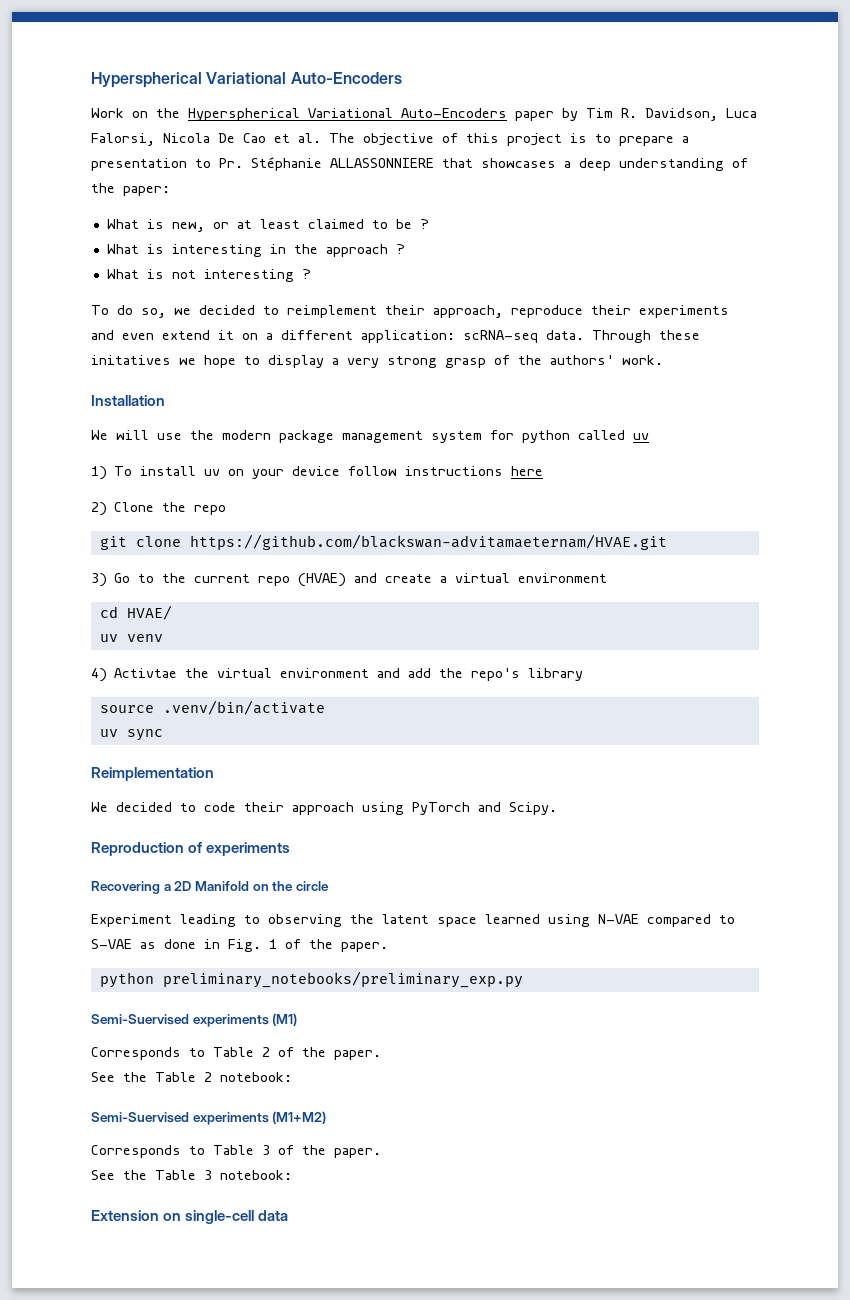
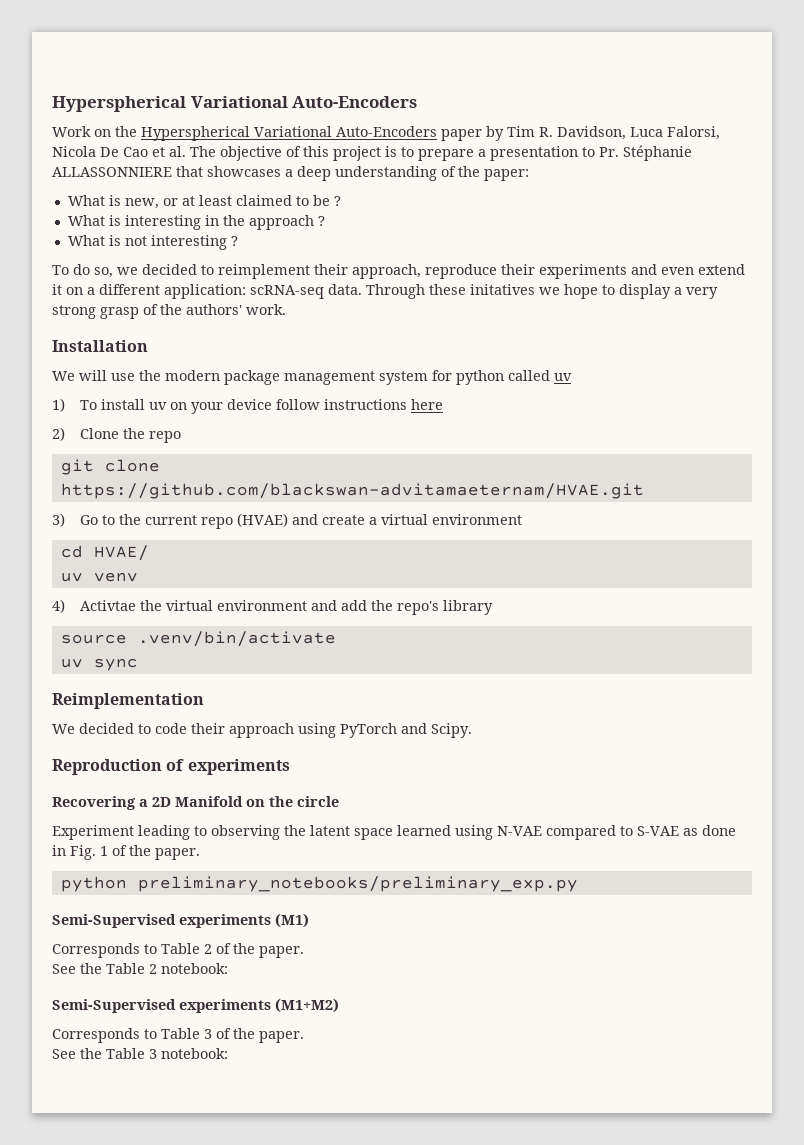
- Semi-Suervised experiments (M1)
+ Semi-Supervised experiments (M1)
- Semi-Suervised experiments (M1+M2)
+ Semi-Supervised experiments (M1+M2)
- Extension on single-cell data

